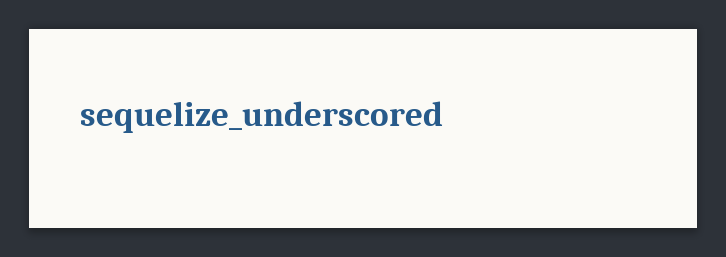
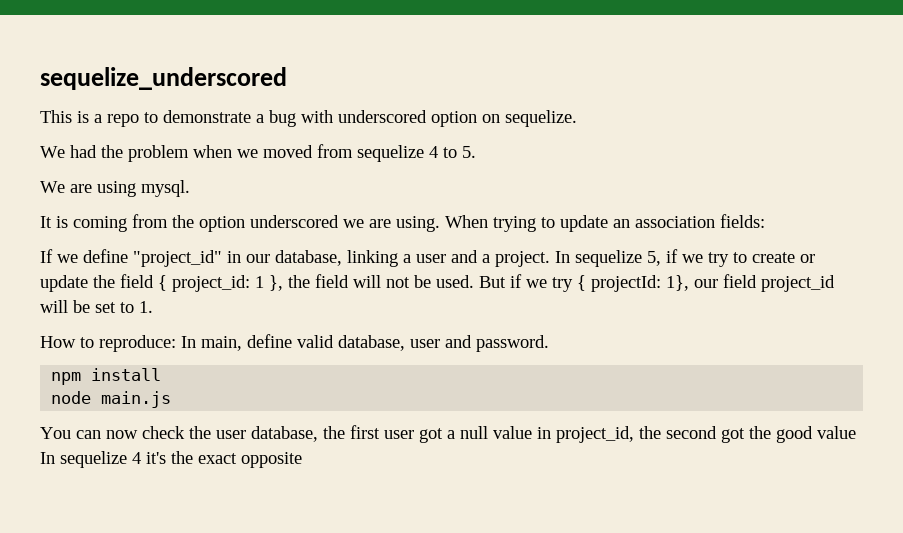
+ This is a repo to demonstrate a bug with underscored option on sequelize.
+ We had the problem when we moved from sequelize 4 to 5.
+ We are using mysql.
+ It is coming from the option underscored we are using. When trying to update an association fields:
+ If we define "project_id" in our database, linking a user and a project. In sequelize 5, if we try to create or update the field { project_id: 1 }, the field will not be used. But if we try { projectId: 1}, our field project_id will be set to 1.
+ How to reproduce: In main, define valid database, user and password.
+ npm install
+ node main.js
+ You can now check the user database, the first user got a null value in project_id, the second got the good value In sequelize 4 it's the exact opposite

